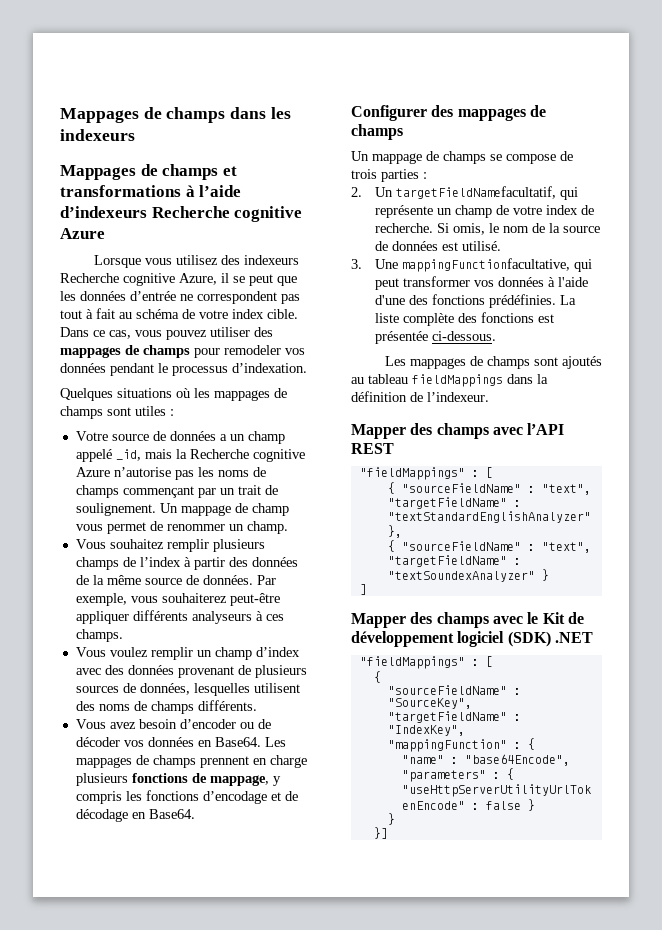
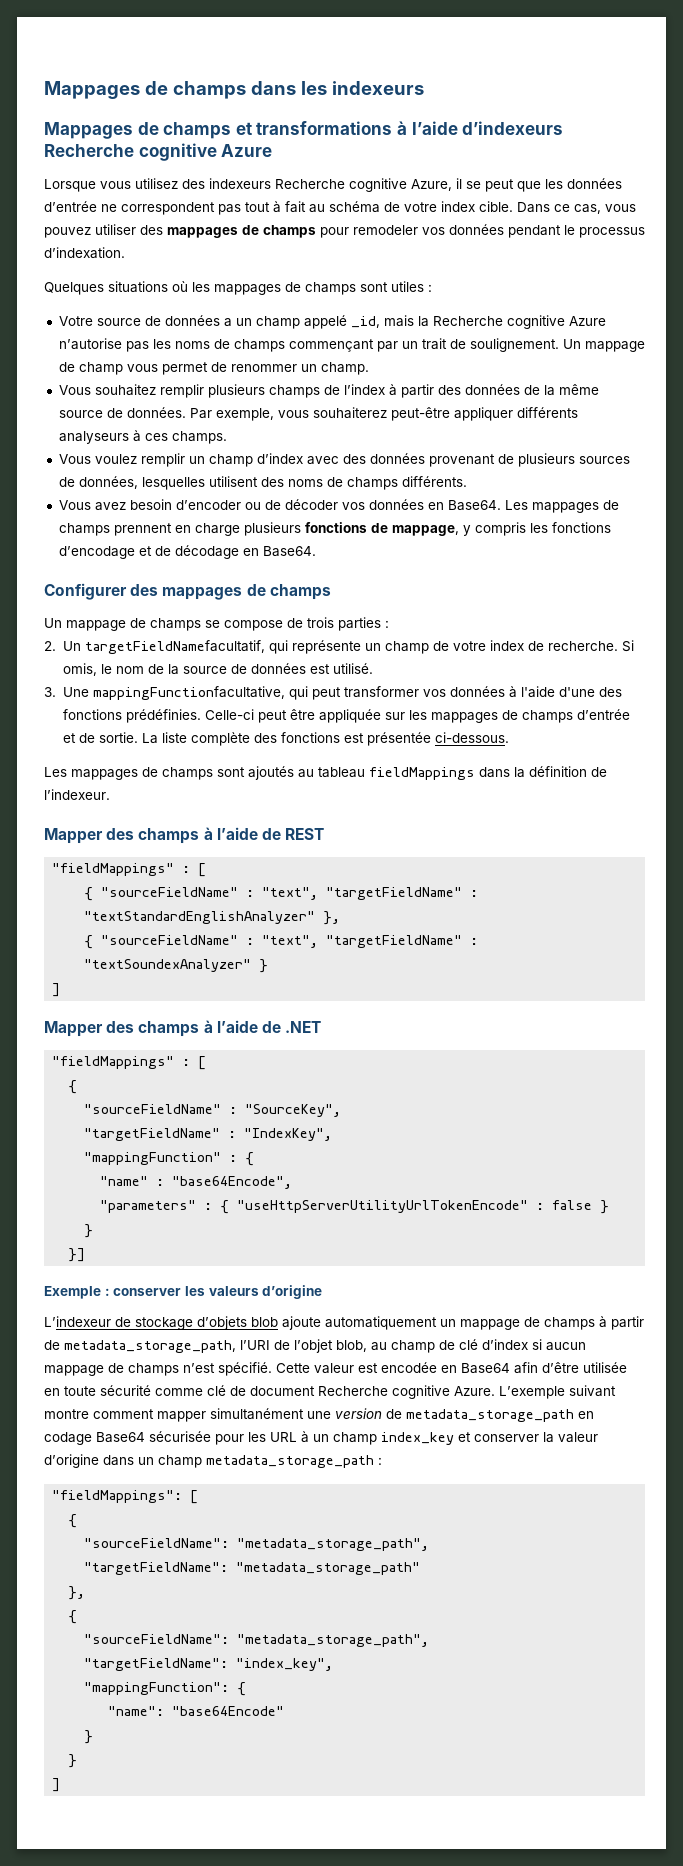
+ Celle-ci peut être appliquée sur les mappages de champs d’entrée et de sortie.
- Mapper des champs avec l’API REST
+ Mapper des champs à l’aide de REST
- Mapper des champs avec le Kit de développement logiciel (SDK) .NET
+ Mapper des champs à l’aide de .NET
+ Exemple : conserver les valeurs d’origine
+ L’indexeur de stockage d’objets blob ajoute automatiquement un mappage de champs à partir de metadata_storage_path, l’URI de l’objet blob, au champ de clé d’index si aucun mappage de champs n’est spécifié. Cette valeur est encodée en Base64 afin d’être utilisée en toute sécurité comme clé de document Recherche cognitive Azure. L’exemple suivant montre comment mapper simultanément une version de metadata_storage_path en codage Base64 sécurisée pour les URL à un champ index_key et conserver la valeur d’origine dans un champ metadata_storage_path :
+ "fieldMappings": [
+ {
+ "sourceFieldName": "metadata_storage_path",
+ "targetFieldName": "metadata_storage_path"
+ },
+ {
+ "sourceFieldName": "metadata_storage_path",
+ "targetFieldName": "index_key",
+ "mappingFunction": {
+ "name": "base64Encode"
+ }
+ }
+ ]

